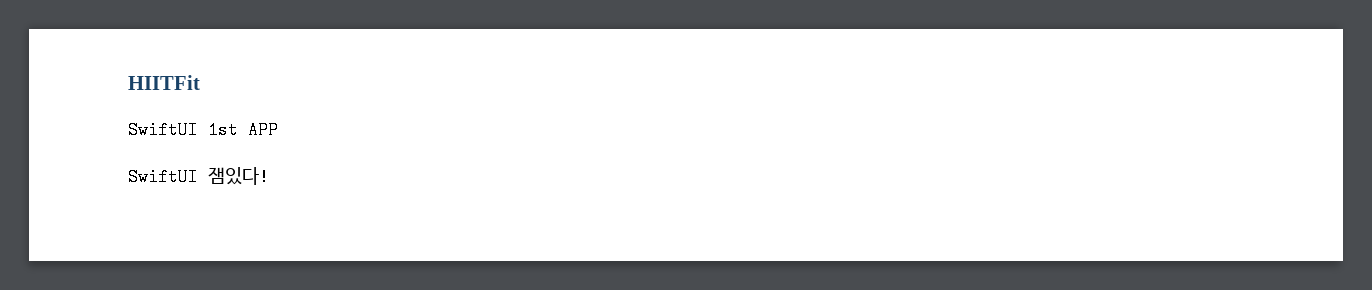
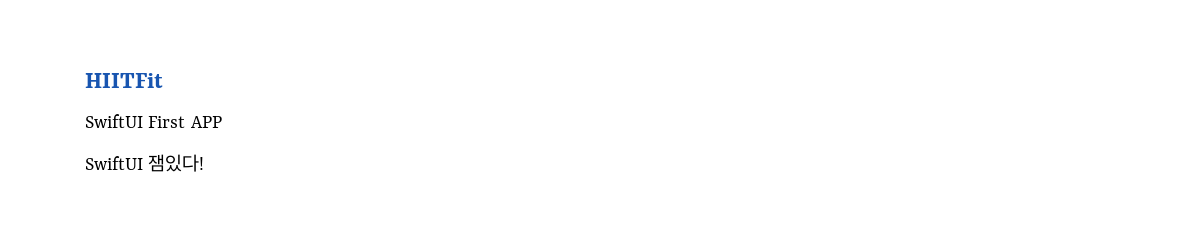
- SwiftUI 1st APP
+ SwiftUI First APP

